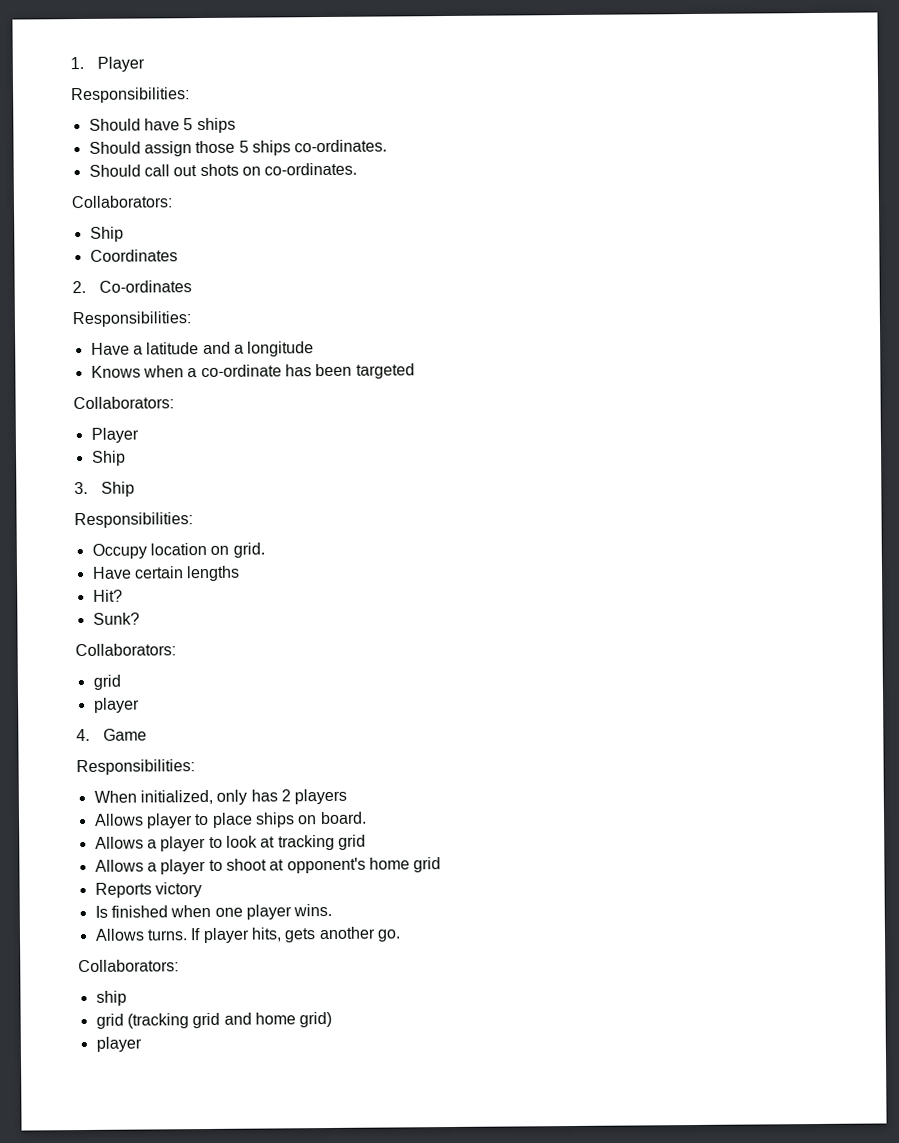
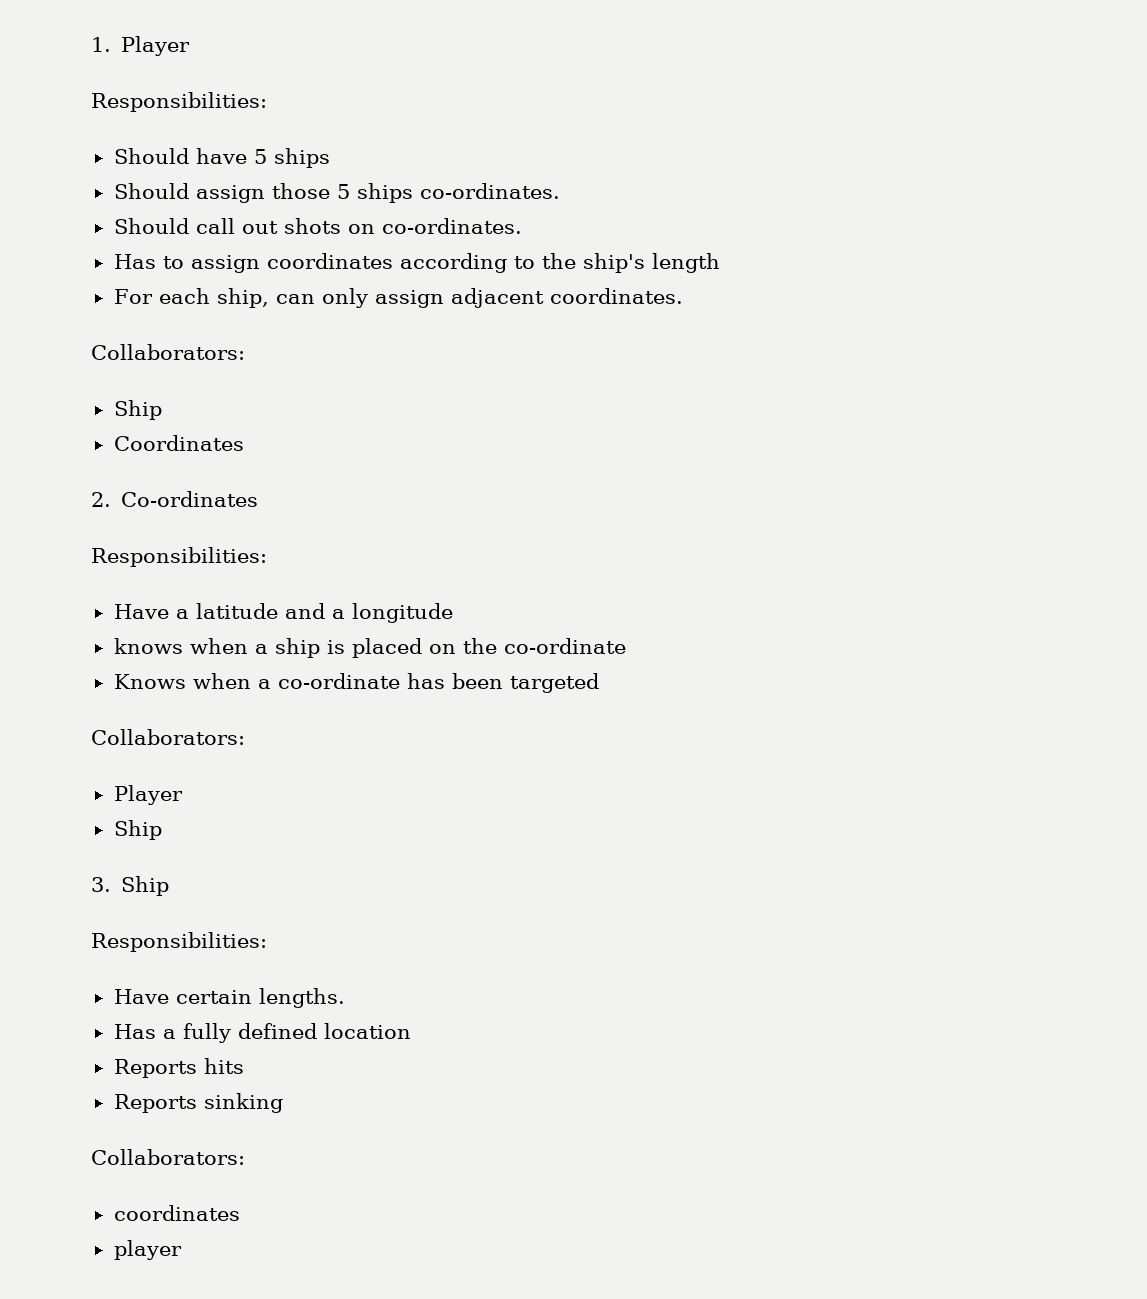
+ Has to assign coordinates according to the ship's length
+ For each ship, can only assign adjacent coordinates.
+ knows when a ship is placed on the co-ordinate
- Occupy location on grid.
- Have certain lengths
- Hit?
- Sunk?
+ Have certain lengths.
+ Has a fully defined location
+ Reports hits
+ Reports sinking
  Collaborators:
- grid
- player
- 4. Game
- Responsibilities:
- When initialized, only has 2 players
- Allows player to place ships on board.
- Allows a player to look at tracking grid
- Allows a player to shoot at opponent's home grid
- Reports victory
- Is finished when one player wins.
- Allows turns. If player hits, gets another go.
- Collaborators:
- ship
- grid (tracking grid and home grid)
+ coordinates

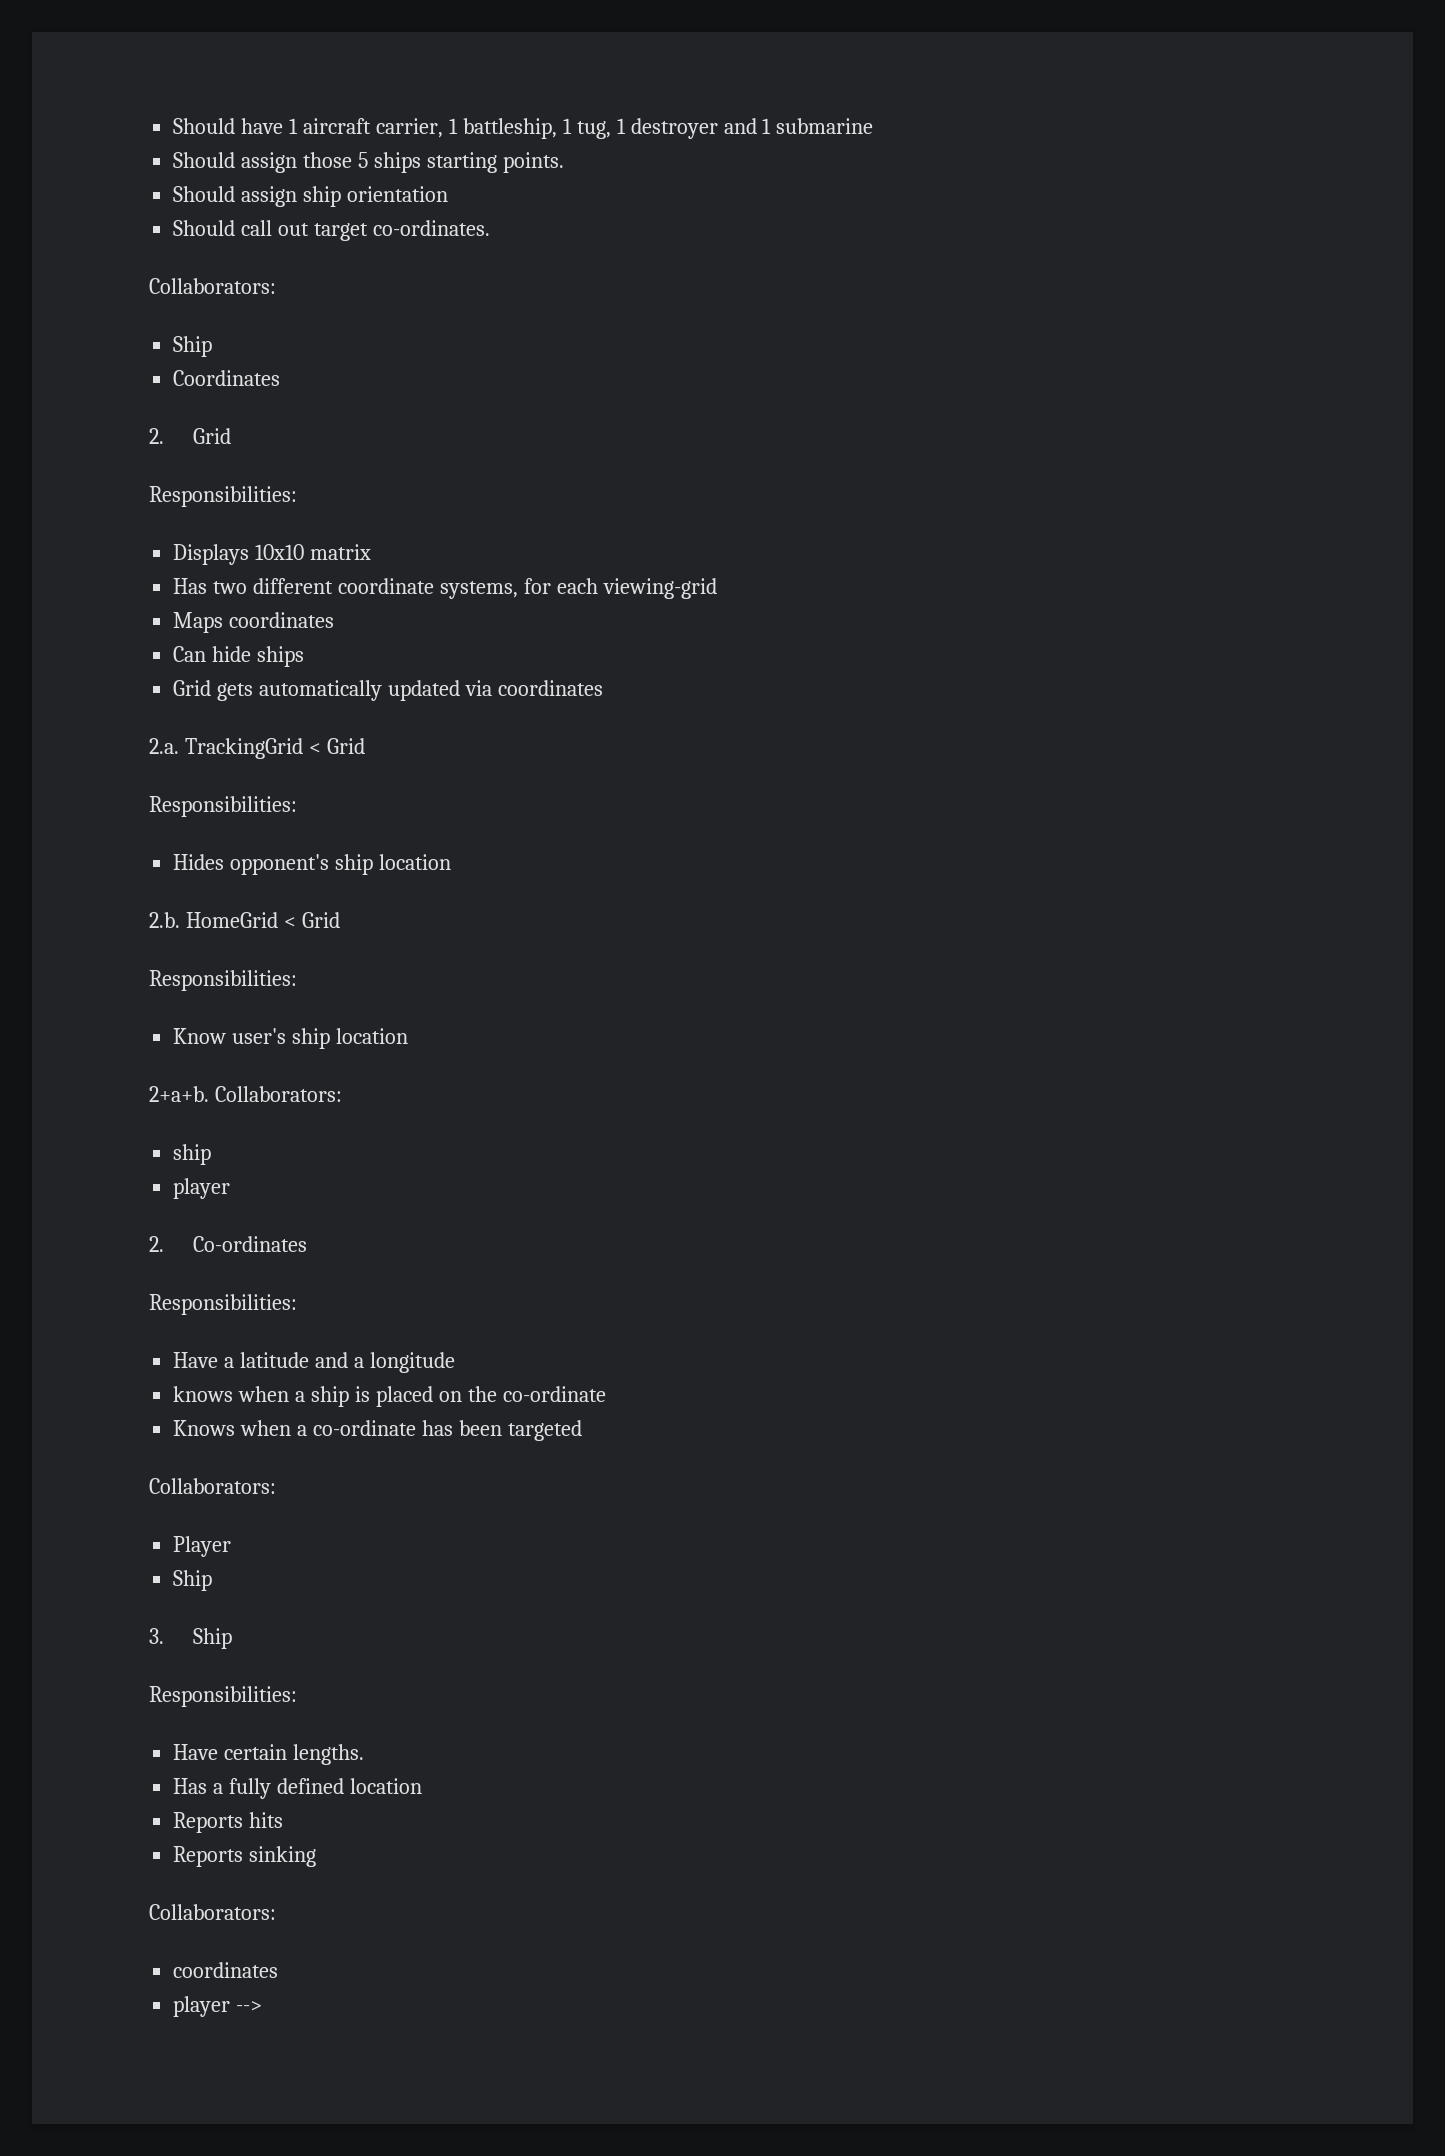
- 1. Player
- Responsibilities:
- Should have 5 ships
+ Should have 1 aircraft carrier, 1 battleship, 1 tug, 1 destroyer and 1 submarine
- Should assign those 5 ships co-ordinates.
+ Should assign those 5 ships starting points.
+ Should assign ship orientation
- Should call out shots on co-ordinates.
- Has to assign coordinates according to the ship's length
- For each ship, can only assign adjacent coordinates.
+ Should call out target co-ordinates.
  Collaborators:
  Ship
  Coordinates
+ 2. Grid
+ Responsibilities:
+ Displays 10x10 matrix
+ Has two different coordinate systems, for each viewing-grid
+ Maps coordinates
+ Can hide ships
+ Grid gets automatically updated via coordinates
+ 2.a. TrackingGrid < Grid
+ Responsibilities:
+ Hides opponent's ship location
+ 2.b. HomeGrid < Grid
+ Responsibilities:
+ Know user's ship location
+ 2+a+b. Collaborators:
+ ship
+ player
- player
+ player -->

